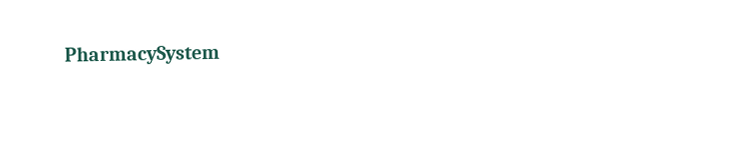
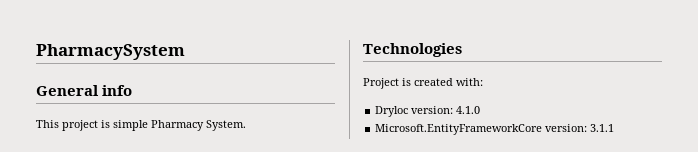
+ General info
+ This project is simple Pharmacy System.
+ Technologies
+ Project is created with:
+ Dryloc version: 4.1.0
+ Microsoft.EntityFrameworkCore version: 3.1.1

